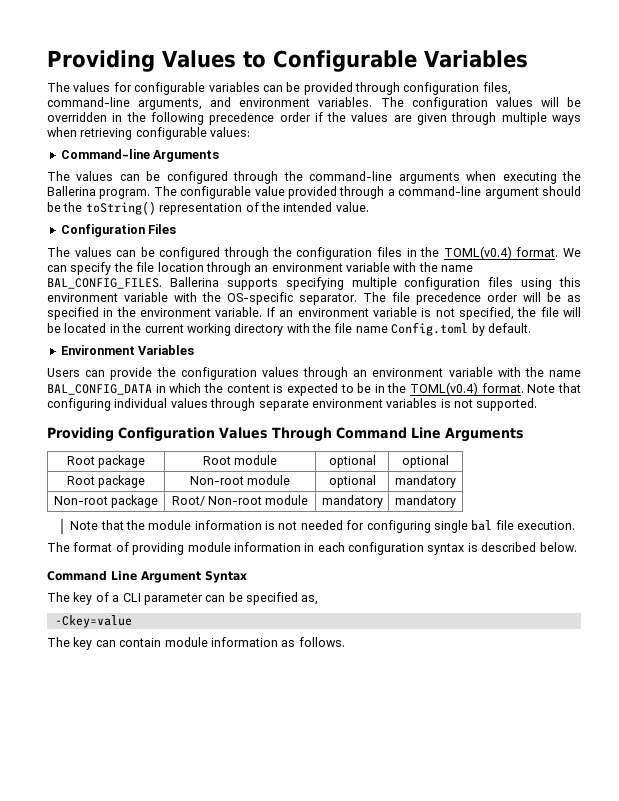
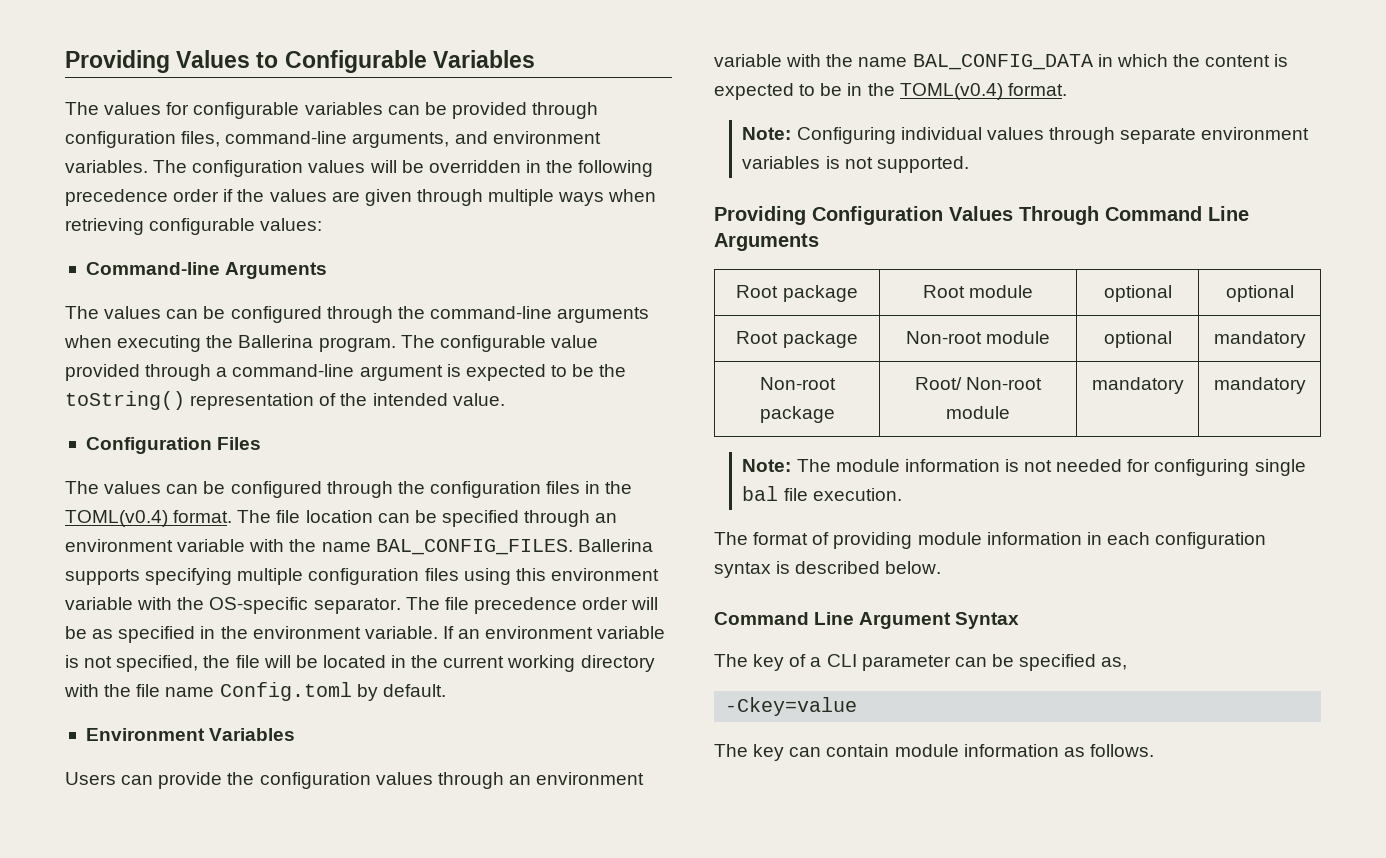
- The configurable value provided through a command-line argument should be the toString() representation of the intended value.
+ The configurable value provided through a command-line argument is expected to be the toString() representation of the intended value.
- We can specify the file location through an environment variable with the name BAL_CONFIG_FILES.
+ The file location can be specified through an environment variable with the name BAL_CONFIG_FILES.
- Users can provide the configuration values through an environment variable with the name BAL_CONFIG_DATA in which the content is expected to be in the TOML(v0.4) format. Note that configuring individual values through separate environment variables is not supported.
+ Users can provide the configuration values through an environment variable with the name BAL_CONFIG_DATA in which the content is expected to be in the TOML(v0.4) format.
+ Note: Configuring individual values through separate environment variables is not supported.
- Note that the module information is not needed for configuring single bal file execution.
+ Note: The module information is not needed for configuring single bal file execution.

